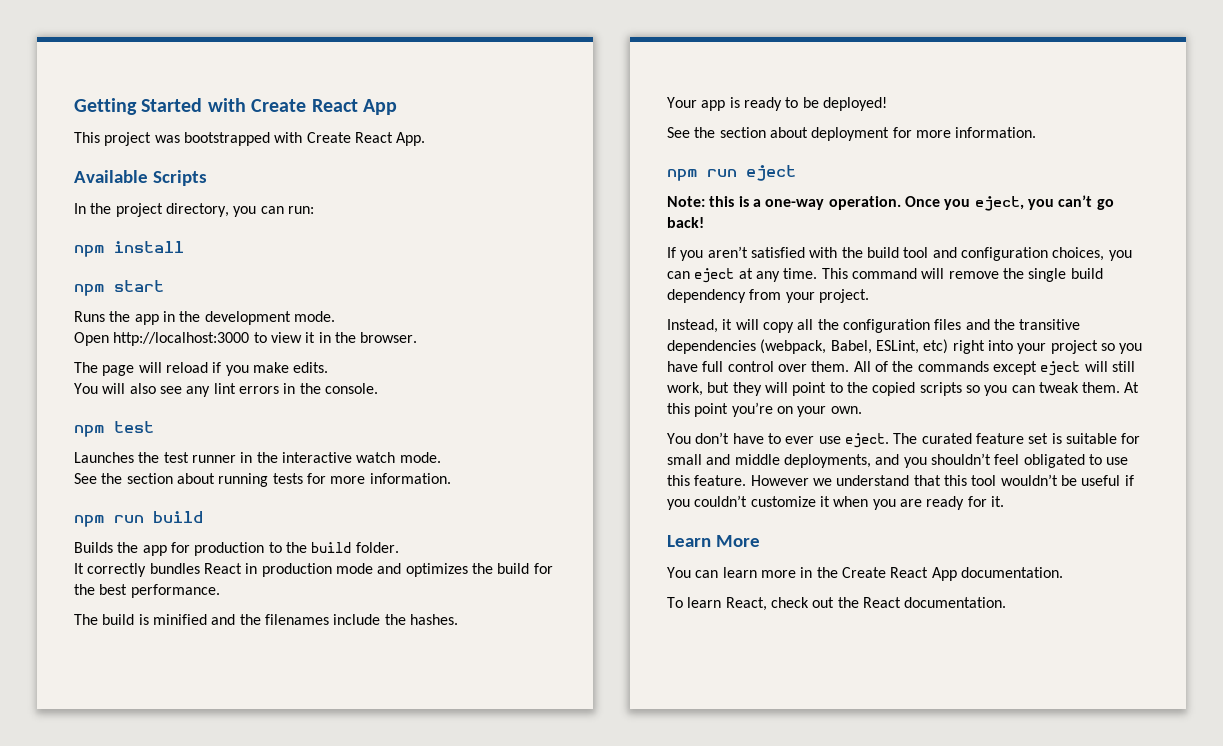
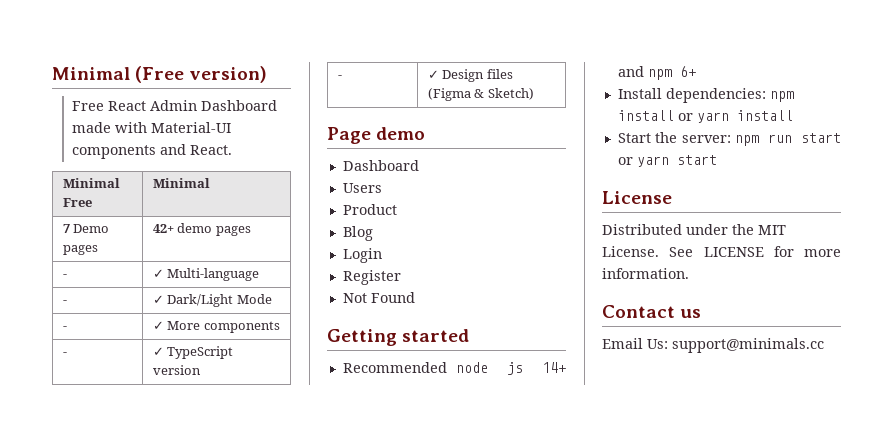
- Getting Started with Create React App
- This project was bootstrapped with Create React App.
- Available Scripts
- In the project directory, you can run:
- npm install
- npm start
- Runs the app in the development mode.
- Open http://localhost:3000 to view it in the browser.
- The page will reload if you make edits.
- You will also see any lint errors in the console.
- npm test
- Launches the test runner in the interactive watch mode.
- See the section about running tests for more information.
- npm run build
- Builds the app for production to the build folder.
- It correctly bundles React in production mode and optimizes the build for the best performance.
- The build is minified and the filenames include the hashes.
- Your app is ready to be deployed!
- See the section about deployment for more information.
- npm run eject
- Note: this is a one-way operation. Once you eject, you can’t go back!
- If you aren’t satisfied with the build tool and configuration choices, you can eject at any time. This command will remove the single build dependency from your project.
- Instead, it will copy all the configuration files and the transitive dependencies (webpack, Babel, ESLint, etc) right into your project so you have full control over them. All of the commands except eject will still work, but they will point to the copied scripts so you can tweak them. At this point you’re on your own.
- You don’t have to ever use eject. The curated feature set is suitable for small and middle deployments, and you shouldn’t feel obligated to use this feature. However we understand that this tool wouldn’t be useful if you couldn’t customize it when you are ready for it.
- Learn More
- You can learn more in the Create React App documentation.
- To learn React, check out the React documentation.
+ Minimal (Free version)
+ Free React Admin Dashboard made with Material-UI components and React.
+ Minimal Free | Minimal
+ 7 Demo pages | 42+ demo pages
+ - | ✓ Multi-language
+ - | ✓ Dark/Light Mode
+ - | ✓ More components
+ - | ✓ TypeScript version
+ - | ✓ Design files (Figma & Sketch)
+ Page demo
+ Dashboard
+ Users
+ Product
+ Blog
+ Login
+ Register
+ Not Found
+ Getting started
+ Recommended node js 14+ and npm 6+
+ Install dependencies: npm install or yarn install
+ Start the server: npm run start or yarn start
+ License
+ Distributed under the MIT License. See LICENSE for more information.
+ Contact us
+ Email Us: support@minimals.cc

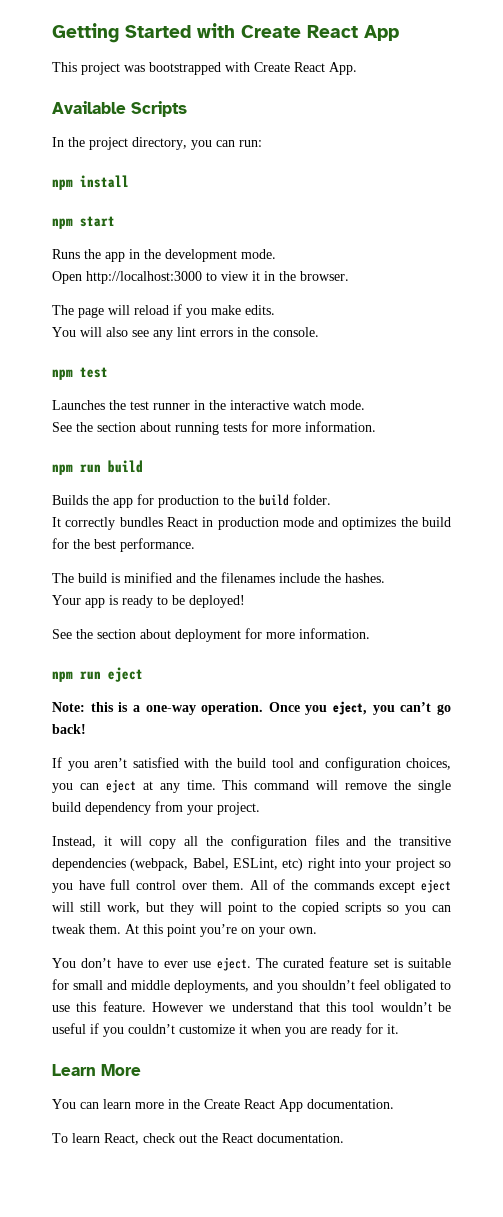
- Minimal (Free version)
- Free React Admin Dashboard made with Material-UI components and React.
- Minimal Free | Minimal
- 7 Demo pages | 42+ demo pages
- - | ✓ Multi-language
- - | ✓ Dark/Light Mode
- - | ✓ More components
- - | ✓ TypeScript version
- - | ✓ Design files (Figma & Sketch)
- Page demo
- Dashboard
- Users
- Product
- Blog
- Login
- Register
- Not Found
- Getting started
- Recommended node js 14+ and npm 6+
- Install dependencies: npm install or yarn install
- Start the server: npm run start or yarn start
- License
- Distributed under the MIT License. See LICENSE for more information.
- Contact us
- Email Us: support@minimals.cc
+ Getting Started with Create React App
+ This project was bootstrapped with Create React App.
+ Available Scripts
+ In the project directory, you can run:
+ npm install
+ npm start
+ Runs the app in the development mode.
+ Open http://localhost:3000 to view it in the browser.
+ The page will reload if you make edits.
+ You will also see any lint errors in the console.
+ npm test
+ Launches the test runner in the interactive watch mode.
+ See the section about running tests for more information.
+ npm run build
+ Builds the app for production to the build folder.
+ It correctly bundles React in production mode and optimizes the build for the best performance.
+ The build is minified and the filenames include the hashes.
+ Your app is ready to be deployed!
+ See the section about deployment for more information.
+ npm run eject
+ Note: this is a one-way operation. Once you eject, you can’t go back!
+ If you aren’t satisfied with the build tool and configuration choices, you can eject at any time. This command will remove the single build dependency from your project.
+ Instead, it will copy all the configuration files and the transitive dependencies (webpack, Babel, ESLint, etc) right into your project so you have full control over them. All of the commands except eject will still work, but they will point to the copied scripts so you can tweak them. At this point you’re on your own.
+ You don’t have to ever use eject. The curated feature set is suitable for small and middle deployments, and you shouldn’t feel obligated to use this feature. However we understand that this tool wouldn’t be useful if you couldn’t customize it when you are ready for it.
+ Learn More
+ You can learn more in the Create React App documentation.
+ To learn React, check out the React documentation.

